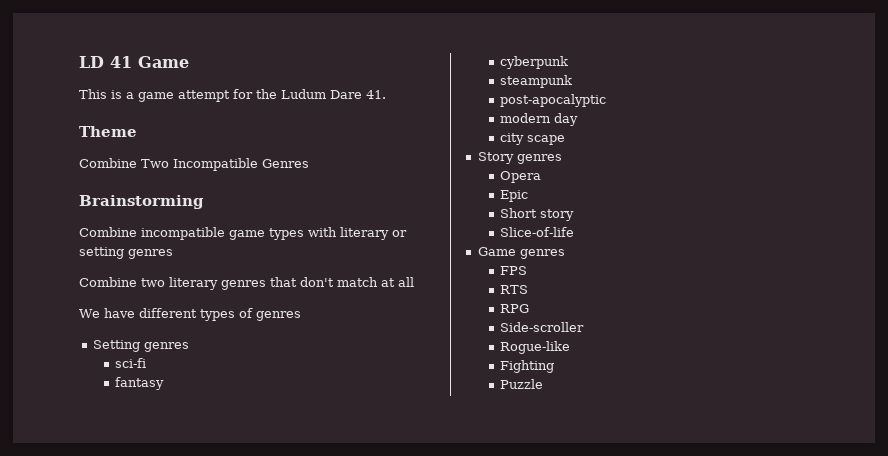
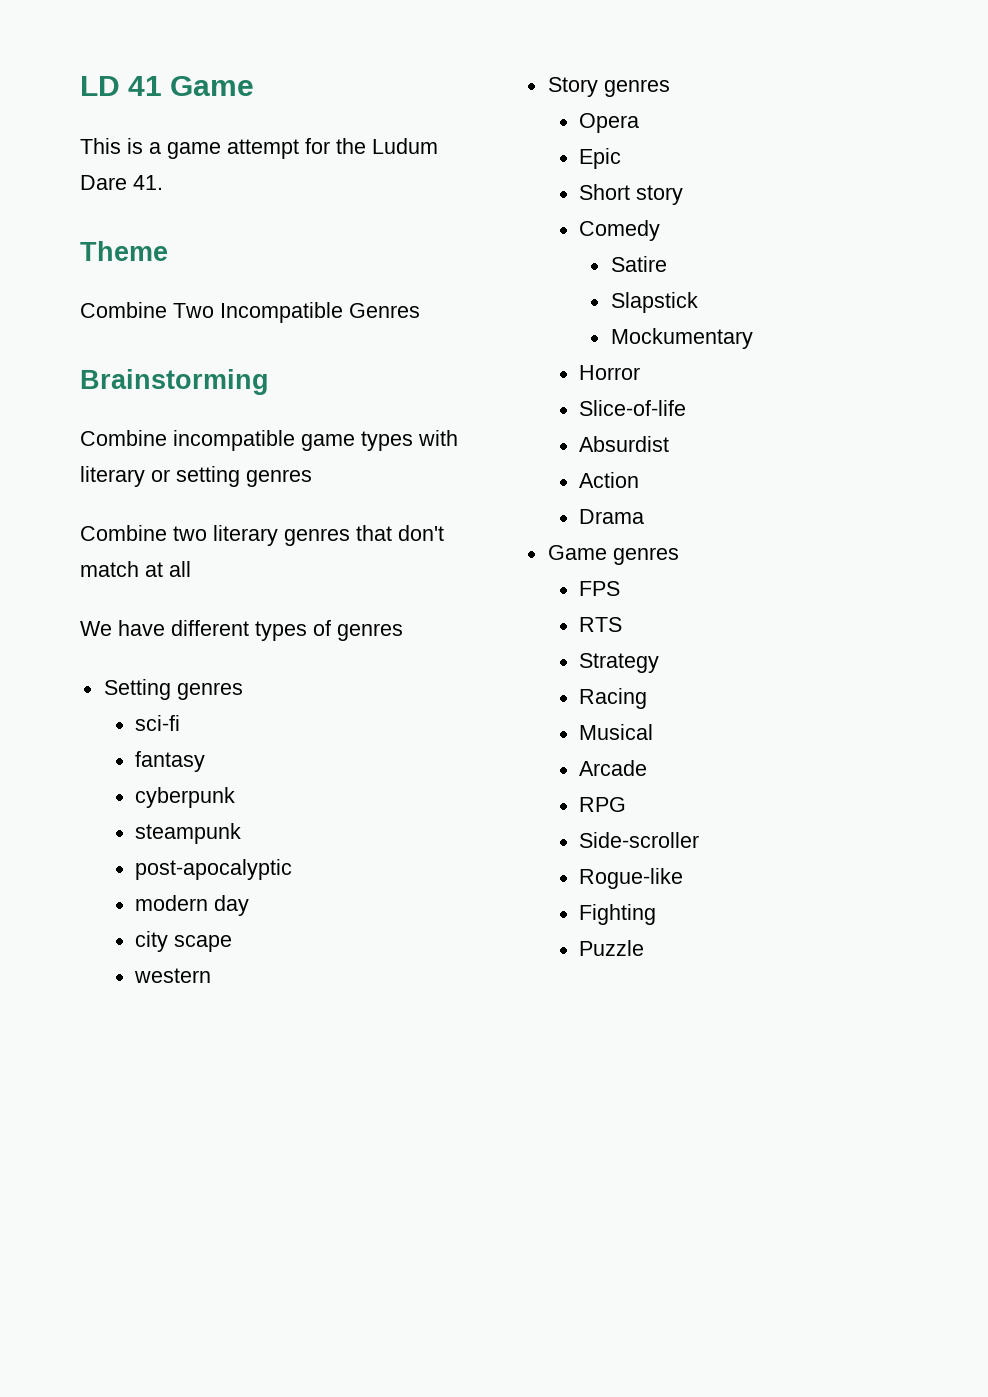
+ western
+ Comedy
+ Satire
+ Slapstick
+ Mockumentary
+ Horror
  Slice-of-life
+ Absurdist
+ Action
+ Drama
+ Strategy
+ Racing
+ Musical
+ Arcade

